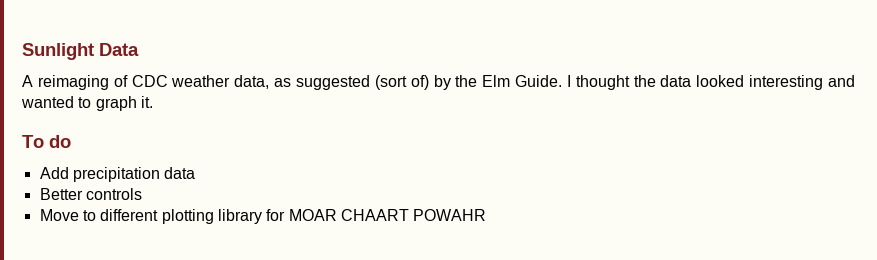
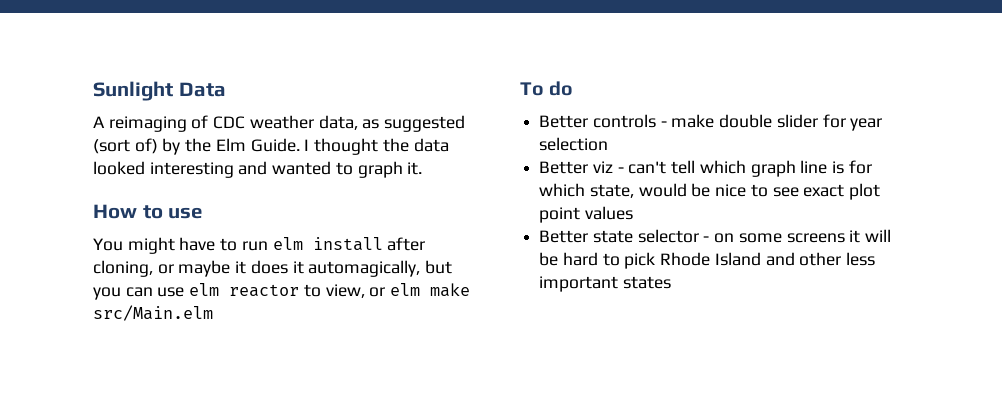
+ How to use
+ You might have to run elm install after cloning, or maybe it does it automagically, but you can use elm reactor to view, or elm make src/Main.elm
  To do
- Add precipitation data
- Better controls
- Move to different plotting library for MOAR CHAART POWAHR
+ Better controls - make double slider for year selection
+ Better viz - can't tell which graph line is for which state, would be nice to see exact plot point values
+ Better state selector - on some screens it will be hard to pick Rhode Island and other less important states

